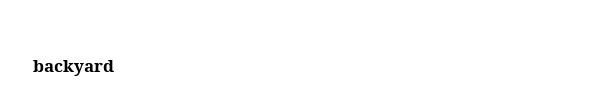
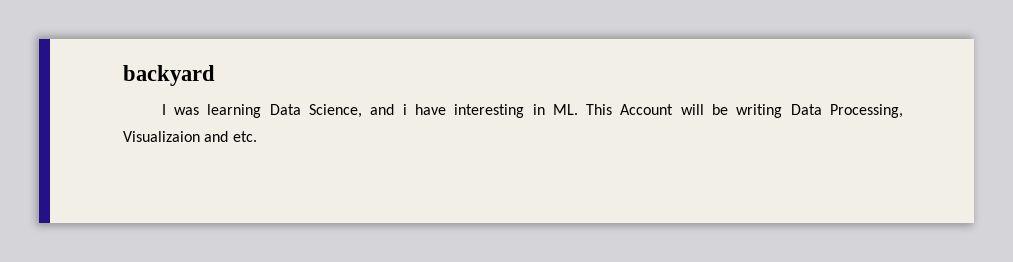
+ I was learning Data Science, and i have interesting in ML. This Account will be writing Data Processing, Visualizaion and etc.

